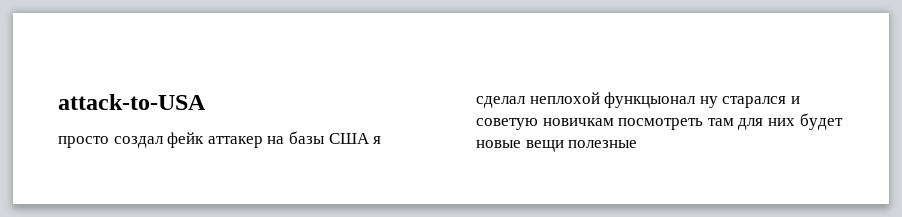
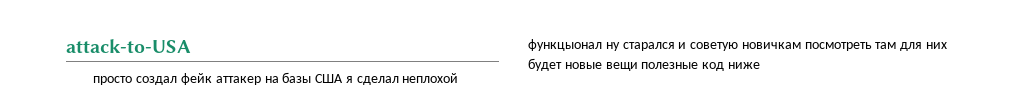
- просто создал фейк аттакер на базы США я сделал неплохой функцыонал ну старался и советую новичкам посмотреть там для них будет новые вещи полезные
+ просто создал фейк аттакер на базы США я сделал неплохой функцыонал ну старался и советую новичкам посмотреть там для них будет новые вещи полезные код ниже

